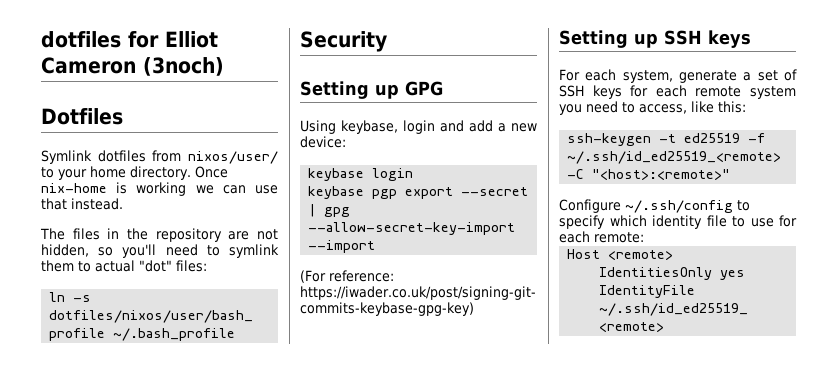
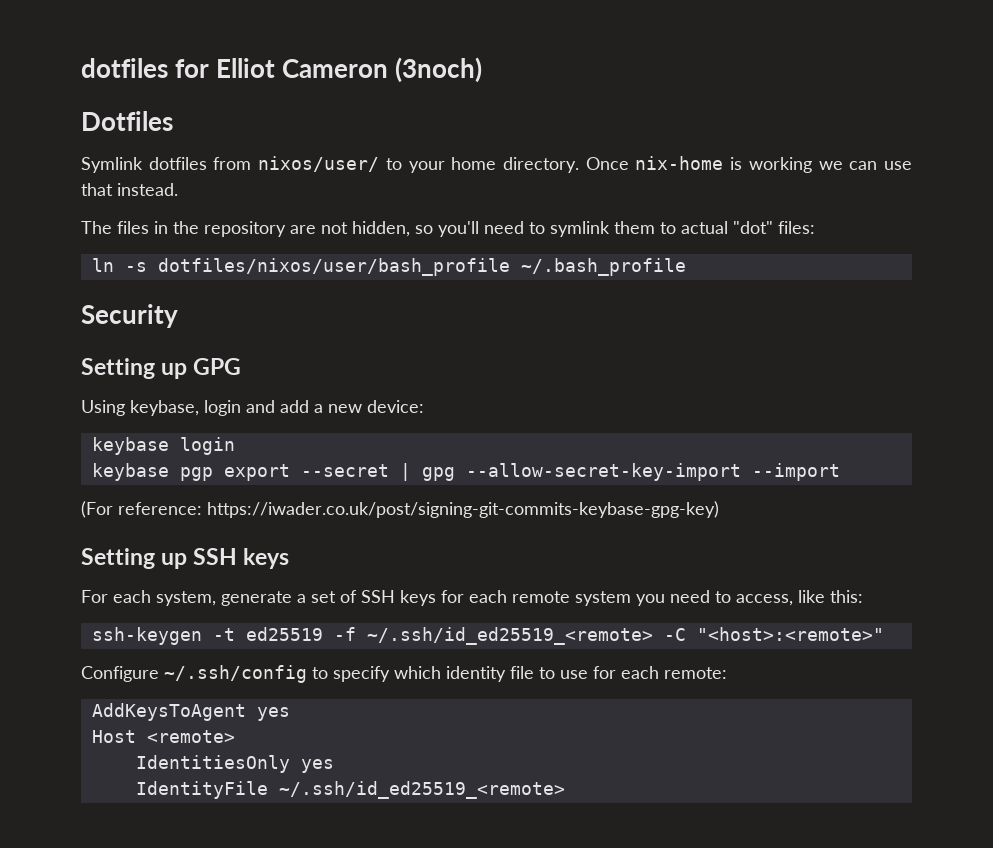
+ AddKeysToAgent yes

